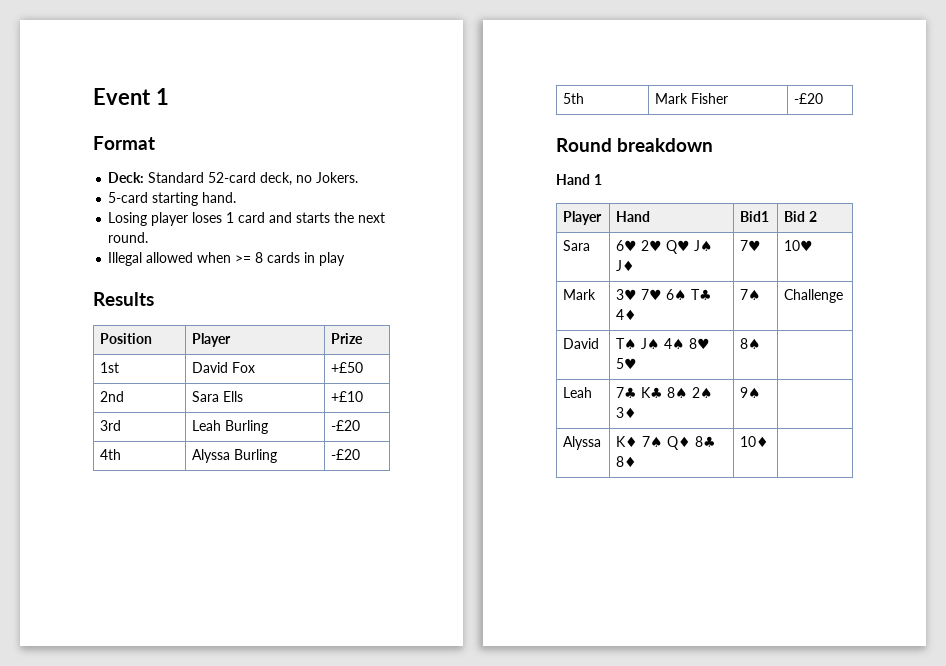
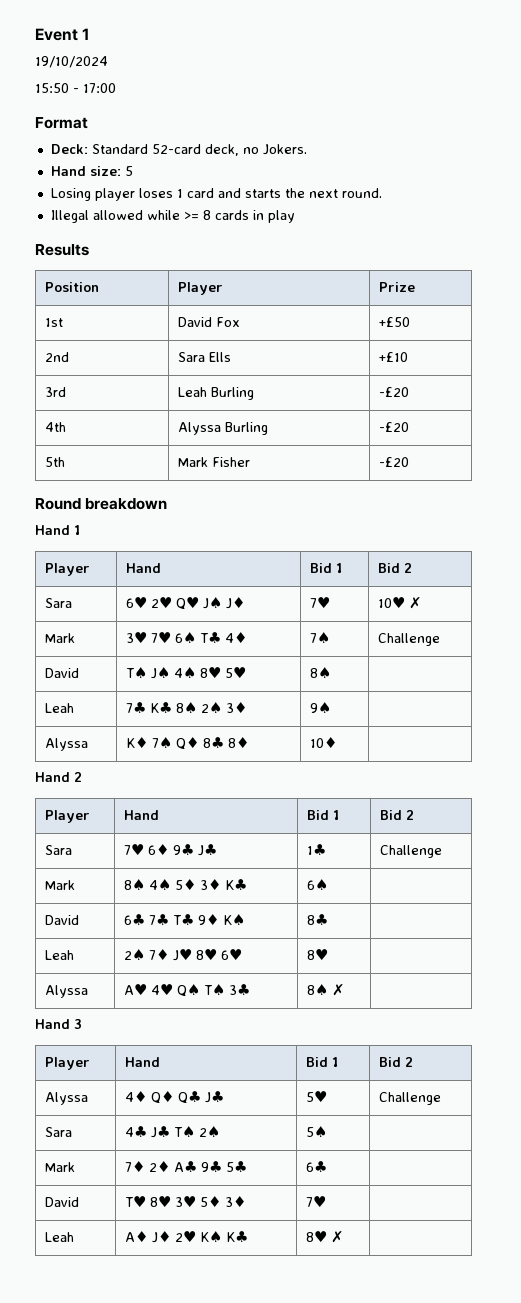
+ 19/10/2024
+ 15:50 - 17:00
- 5-card starting hand.
+ Hand size: 5
- Illegal allowed when >= 8 cards in play
+ Illegal allowed while >= 8 cards in play
  Round breakdown
  Hand 1
- Player | Hand | Bid1 | Bid 2
+ Player | Hand | Bid 1 | Bid 2
- Sara | 6♥ 2♥ Q♥ J♠ J♦ | 7♥ | 10♥
+ Sara | 6♥ 2♥ Q♥ J♠ J♦ | 7♥ | 10♥ ✗
+ Hand 2
+ Player | Hand | Bid 1 | Bid 2
+ Sara | 7♥ 6♦ 9♣ J♣ | 1♣ | Challenge
+ Mark | 8♠ 4♠ 5♦ 3♦ K♣ | 6♠ |
+ David | 6♣ 7♣ T♣ 9♦ K♠ | 8♣ |
+ Leah | 2♠ 7♦ J♥ 8♥ 6♥ | 8♥ |
+ Alyssa | A♥ 4♥ Q♠ T♠ 3♣ | 8♠ ✗ |
+ Hand 3
+ Player | Hand | Bid 1 | Bid 2
+ Alyssa | 4♦ Q♦ Q♣ J♣ | 5♥ | Challenge
+ Sara | 4♣ J♣ T♠ 2♠ | 5♠ |
+ Mark | 7♦ 2♦ A♣ 9♣ 5♣ | 6♣ |
+ David | T♥ 8♥ 3♥ 5♦ 3♦ | 7♥ |
+ Leah | A♦ J♦ 2♥ K♠ K♣ | 8♥ ✗ |

